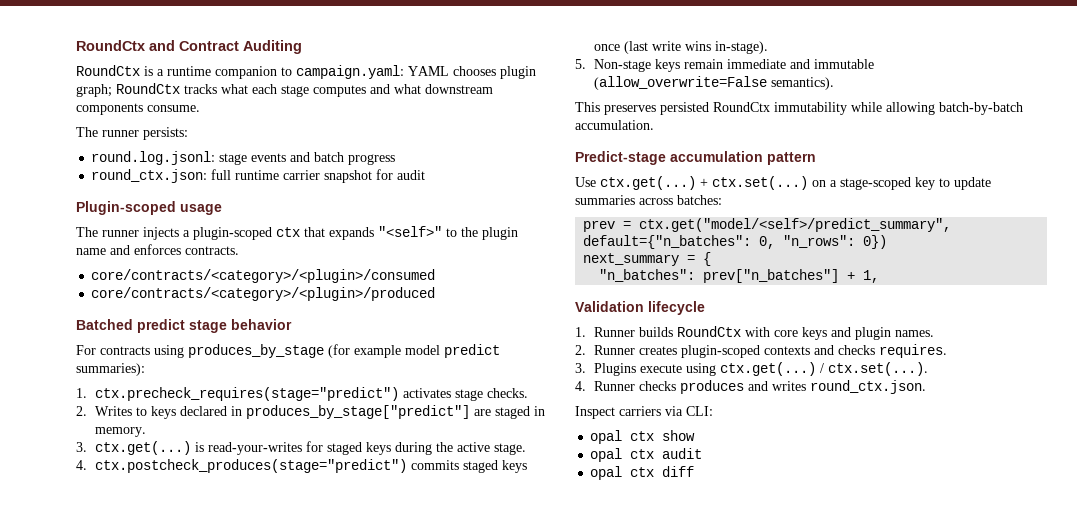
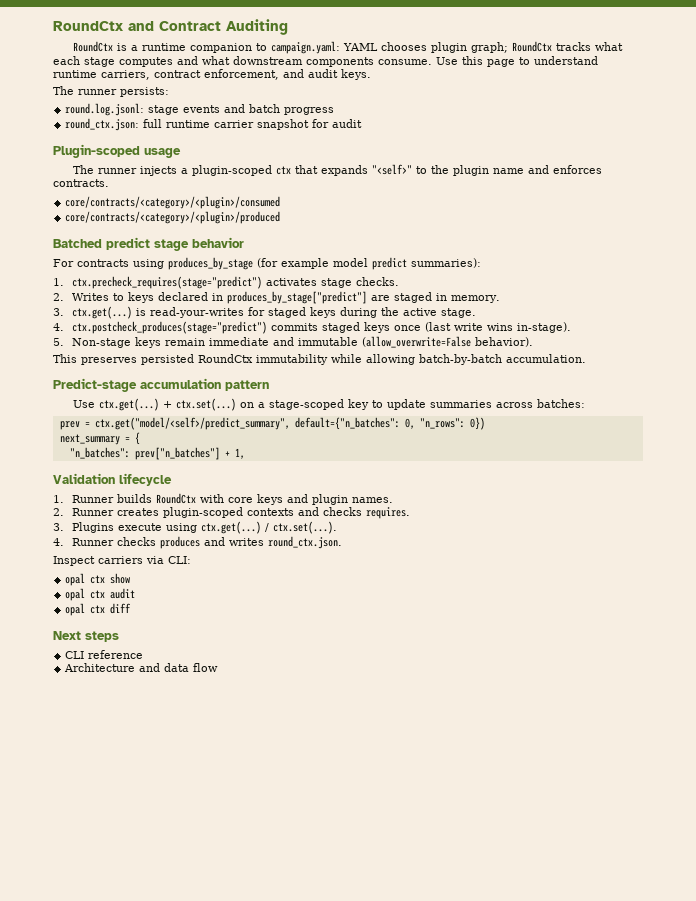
+ Use this page to understand runtime carriers, contract enforcement, and audit keys.
- 5. Non-stage keys remain immediate and immutable (allow_overwrite=False semantics).
+ 5. Non-stage keys remain immediate and immutable (allow_overwrite=False behavior).
+ Next steps
+ CLI reference
+ Architecture and data flow

